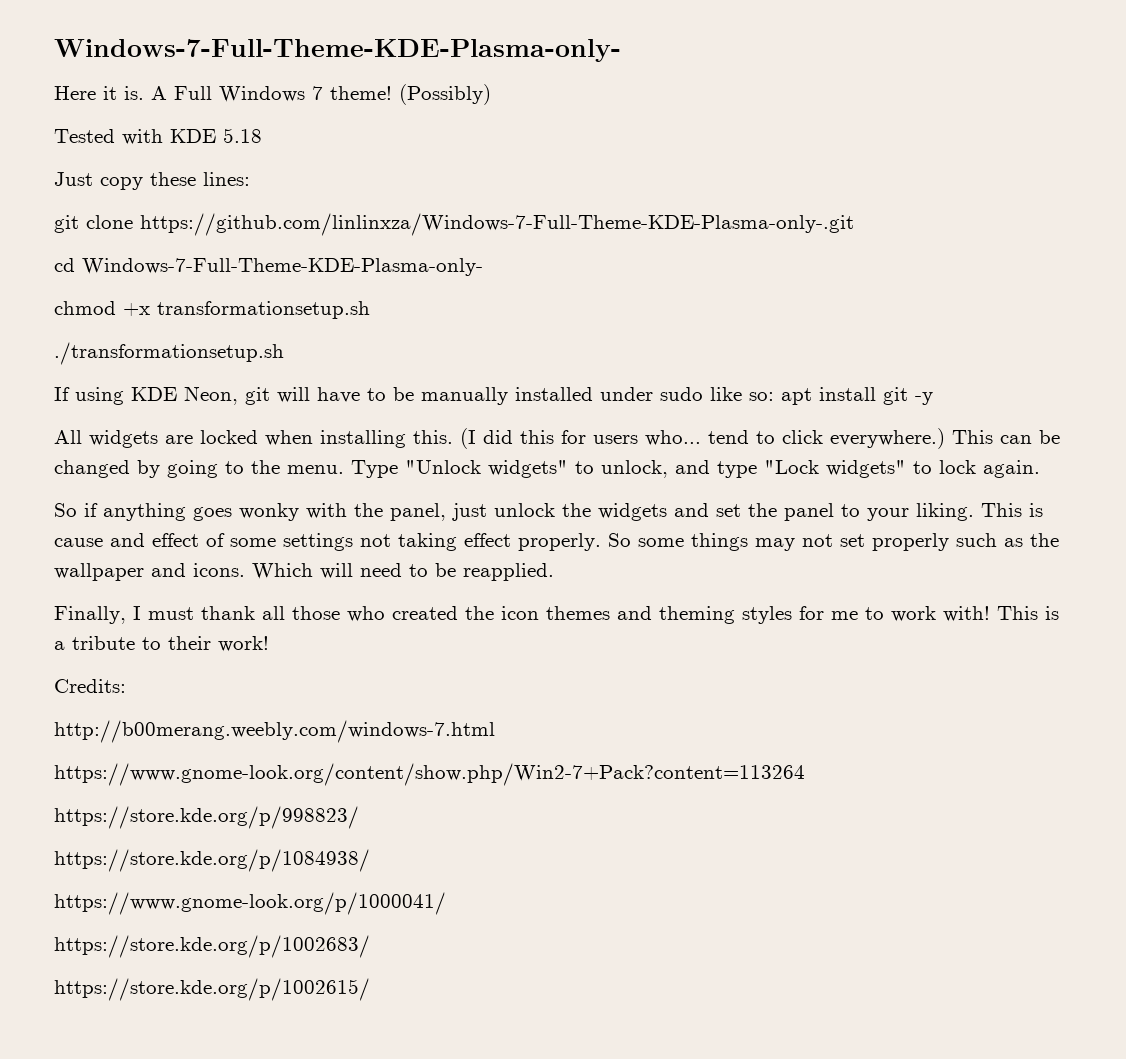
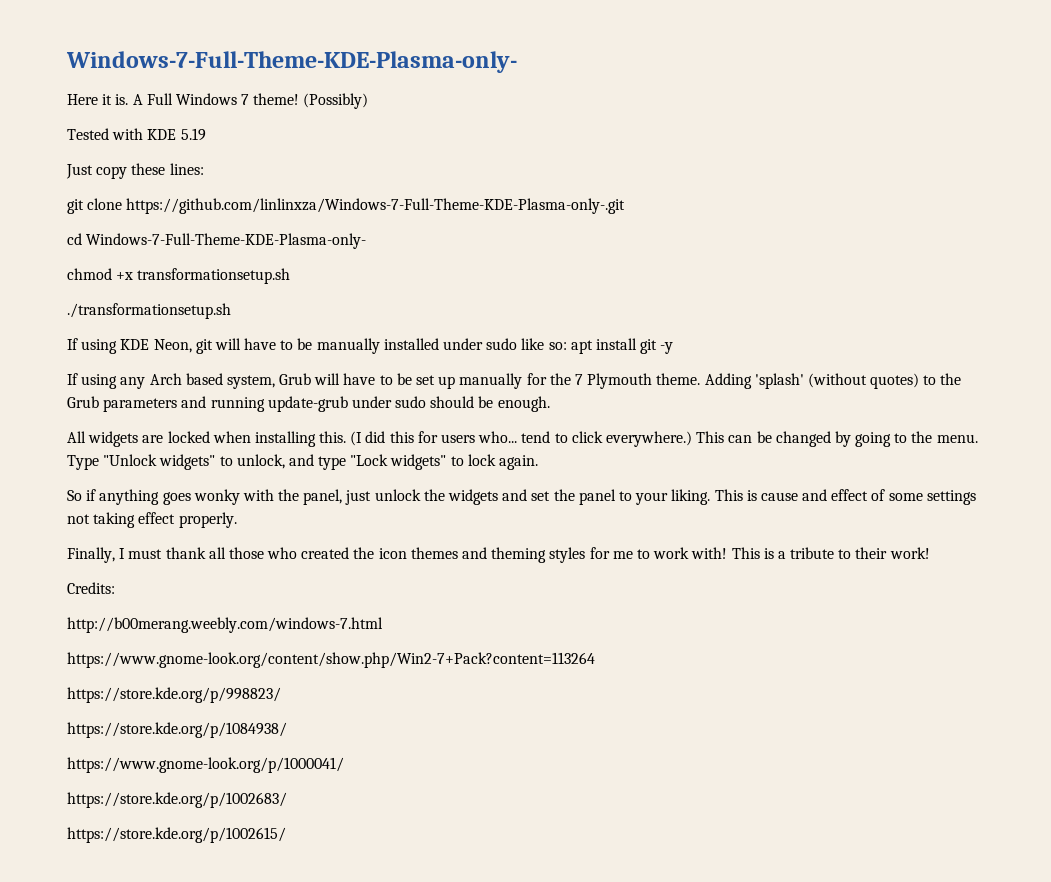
- Tested with KDE 5.18
+ Tested with KDE 5.19
+ If using any Arch based system, Grub will have to be set up manually for the 7 Plymouth theme. Adding 'splash' (without quotes) to the Grub parameters and running update-grub under sudo should be enough.
- So some things may not set properly such as the wallpaper and icons. Which will need to be reapplied.

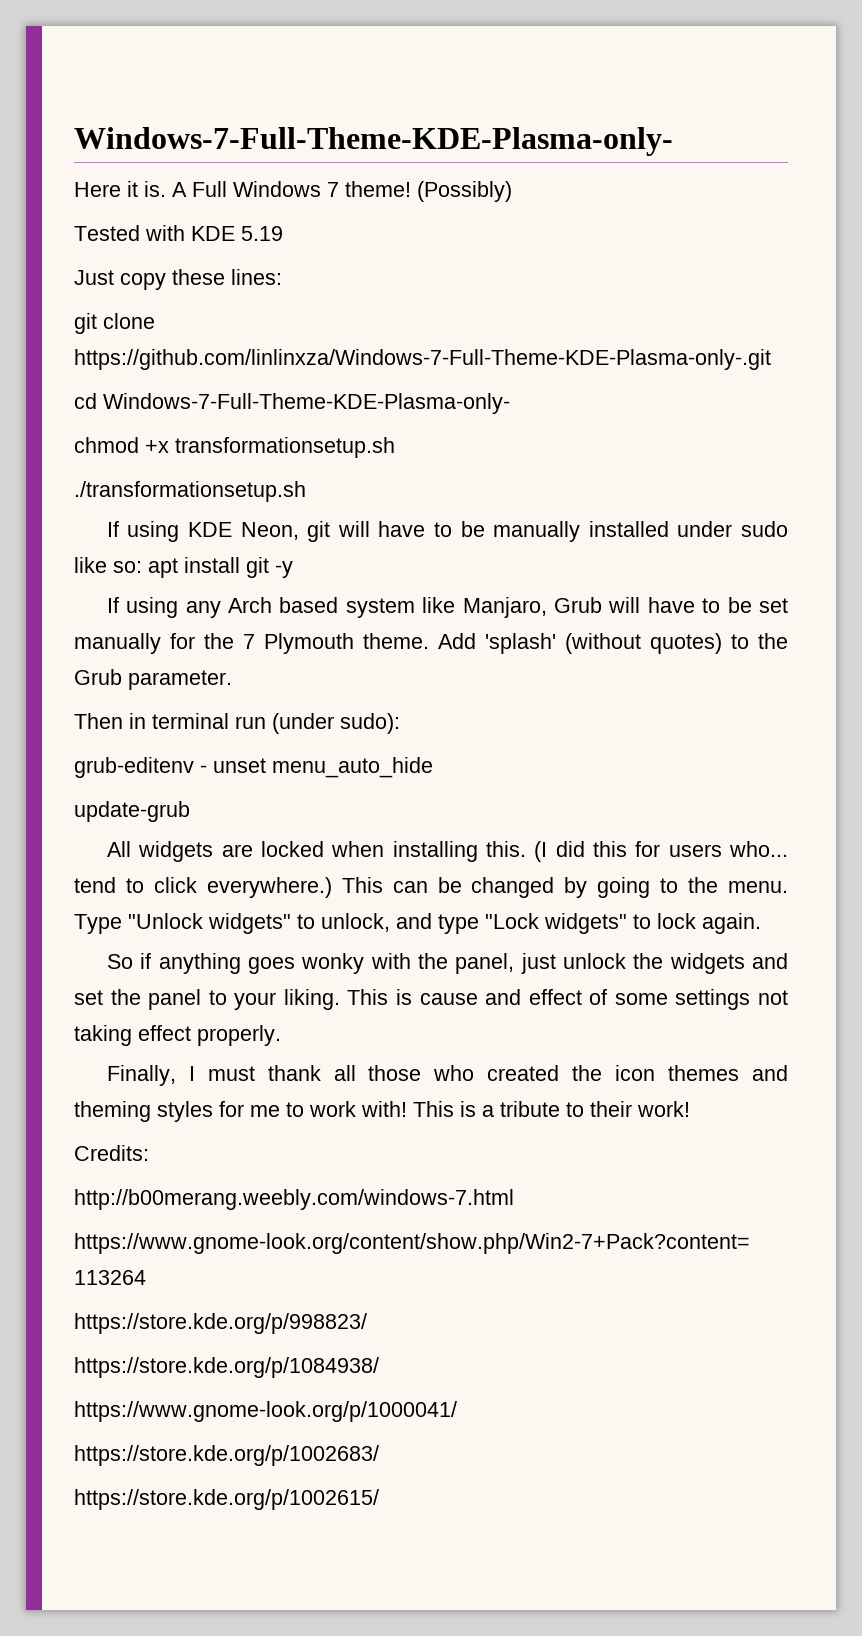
- If using any Arch based system, Grub will have to be set up manually for the 7 Plymouth theme.
+ If using any Arch based system like Manjaro, Grub will have to be set manually for the 7 Plymouth theme.
- Adding 'splash' (without quotes) to the Grub parameters and running update-grub under sudo should be enough.
+ Add 'splash' (without quotes) to the Grub parameter.
+ Then in terminal run (under sudo):
+ grub-editenv - unset menu_auto_hide
+ update-grub

